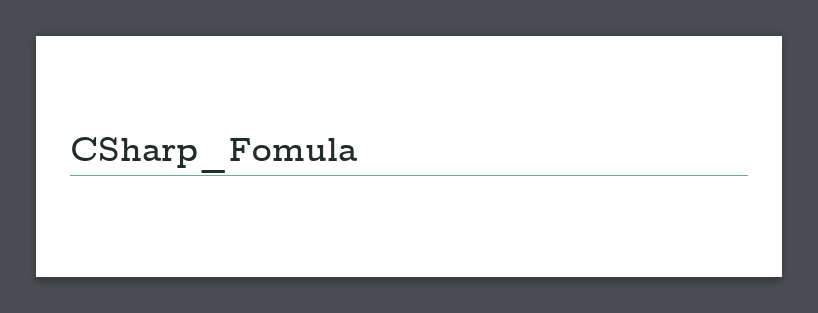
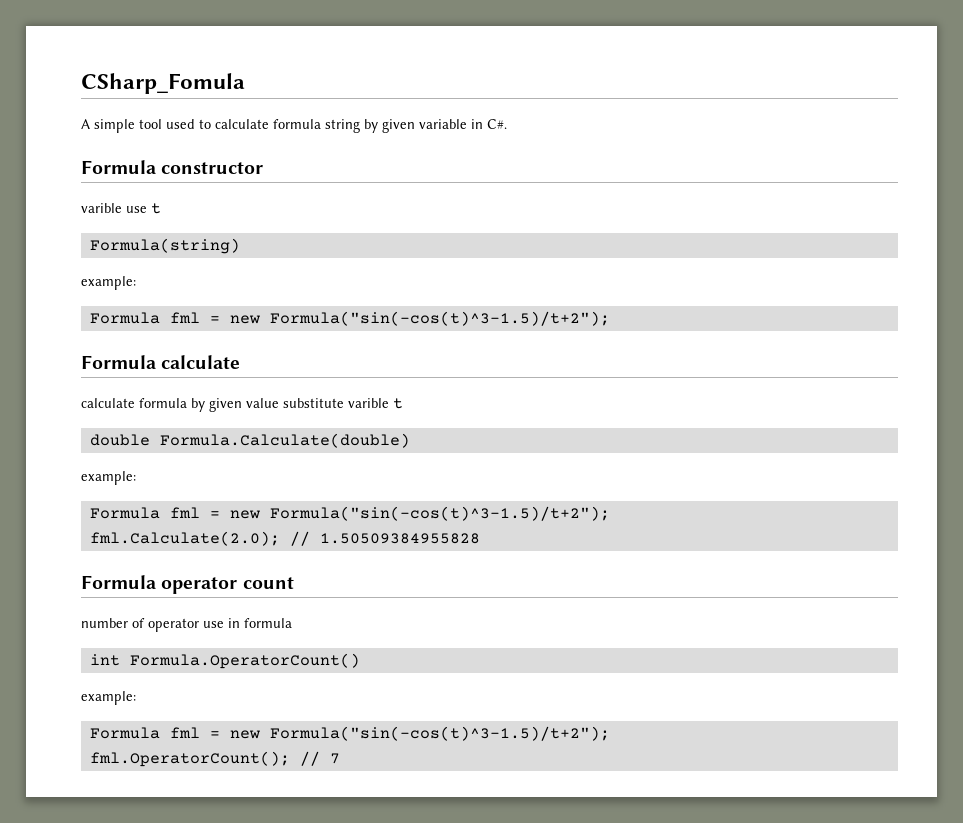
+ A simple tool used to calculate formula string by given variable in C#.
+ Formula constructor
+ varible use t
+ Formula(string)
+ example:
+ Formula fml = new Formula("sin(-cos(t)^3-1.5)/t+2");
+ Formula calculate
+ calculate formula by given value substitute varible t
+ double Formula.Calculate(double)
+ example:
+ Formula fml = new Formula("sin(-cos(t)^3-1.5)/t+2");
+ fml.Calculate(2.0); // 1.50509384955828
+ Formula operator count
+ number of operator use in formula
+ int Formula.OperatorCount()
+ example:
+ Formula fml = new Formula("sin(-cos(t)^3-1.5)/t+2");
+ fml.OperatorCount(); // 7

